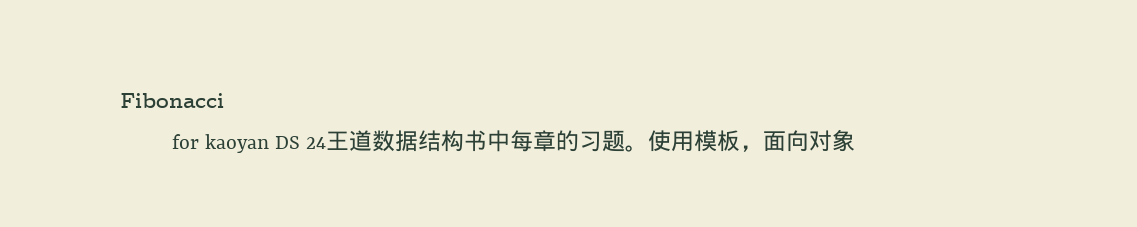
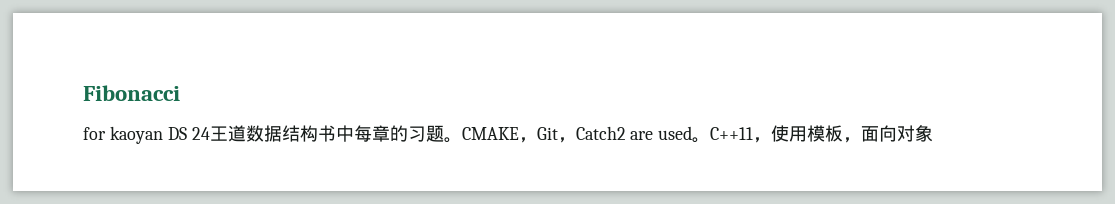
- 使用模板，面向对象
+ CMAKE，Git，Catch2 are used。C++11，使用模板，面向对象

